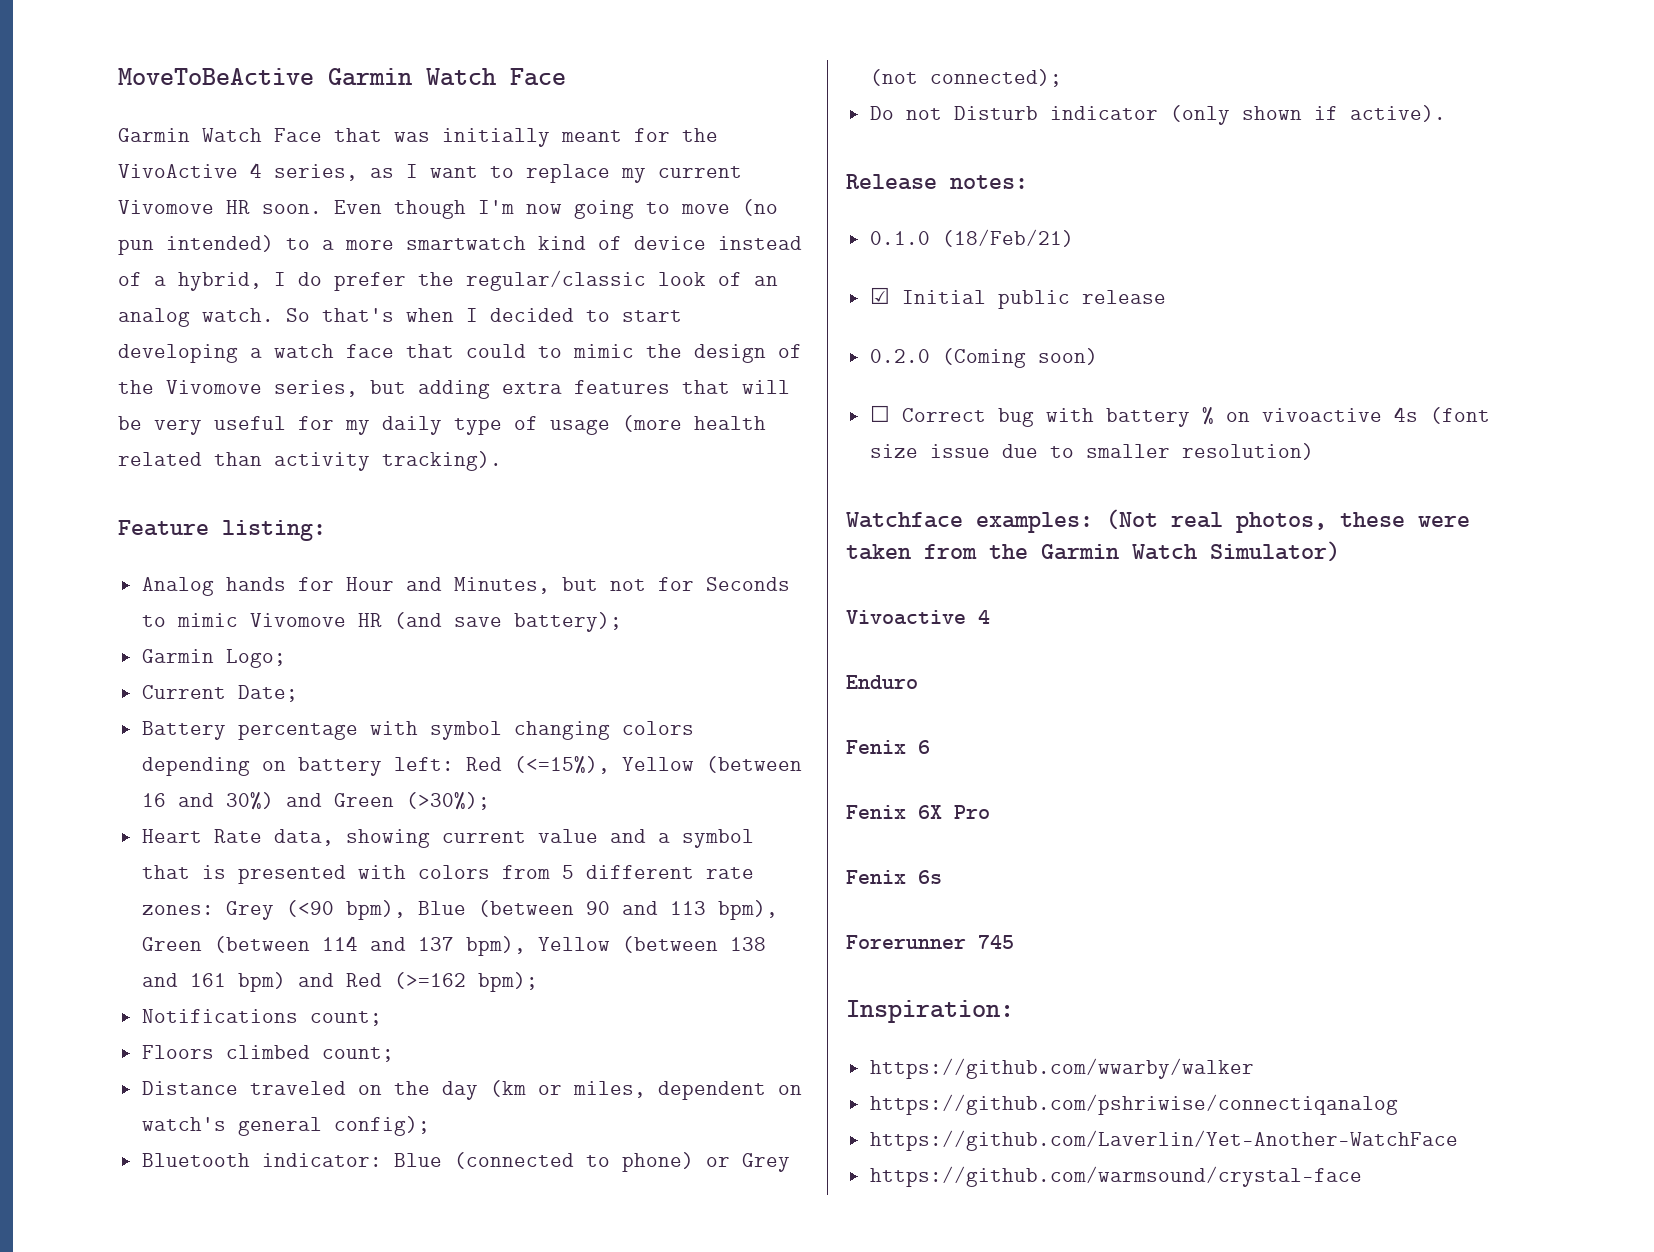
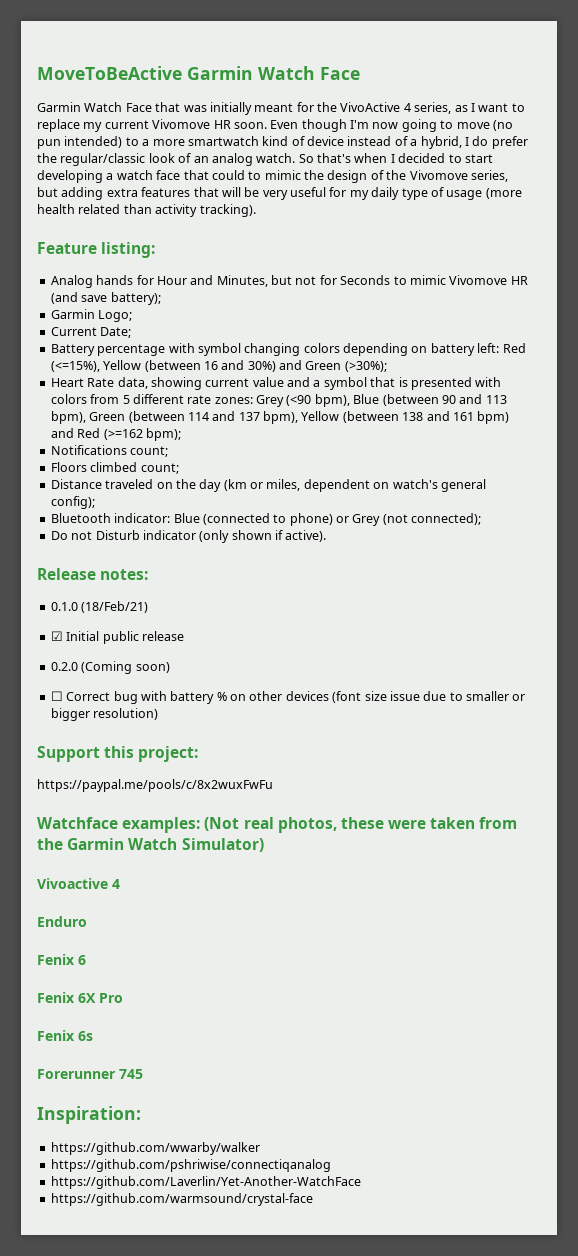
- ☐ Correct bug with battery % on vivoactive 4s (font size issue due to smaller resolution)
+ ☐ Correct bug with battery % on other devices (font size issue due to smaller or bigger resolution)
+ Support this project:
+ https://paypal.me/pools/c/8x2wuxFwFu

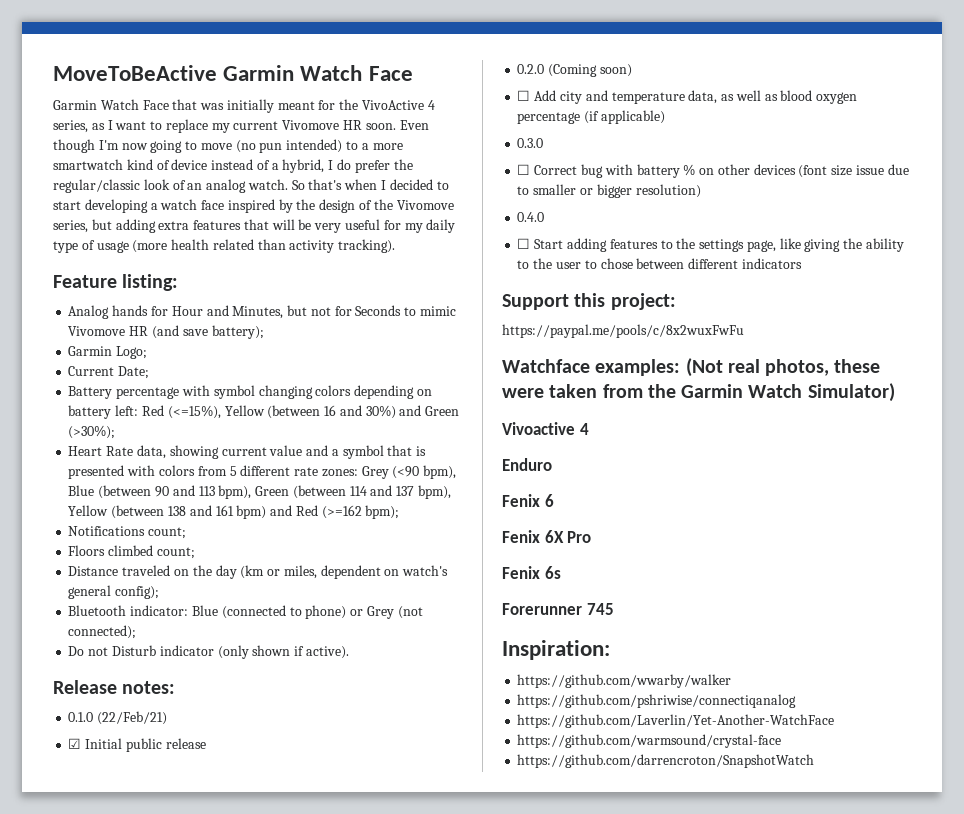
- So that's when I decided to start developing a watch face that could to mimic the design of the Vivomove series, but adding extra features that will be very useful for my daily type of usage (more health related than activity tracking).
+ So that's when I decided to start developing a watch face inspired by the design of the Vivomove series, but adding extra features that will be very useful for my daily type of usage (more health related than activity tracking).
- 0.1.0 (18/Feb/21)
+ 0.1.0 (22/Feb/21)
+ ☐ Add city and temperature data, as well as blood oxygen percentage (if applicable)
+ 0.3.0
+ 0.4.0
+ ☐ Start adding features to the settings page, like giving the ability to the user to chose between different indicators
+ https://github.com/darrencroton/SnapshotWatch

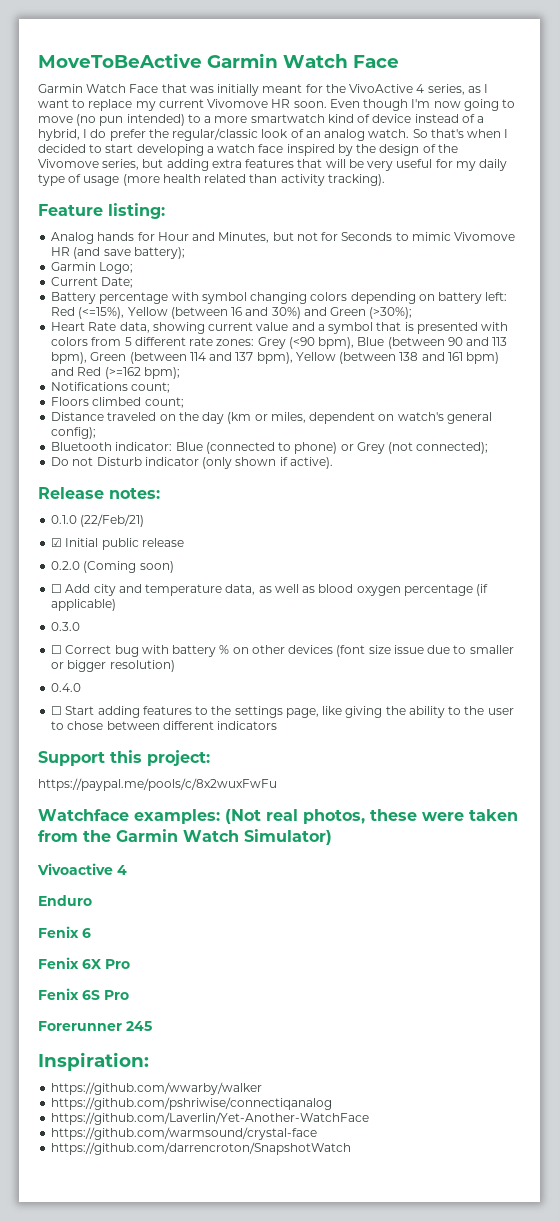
- Fenix 6s
+ Fenix 6S Pro
- Forerunner 745
+ Forerunner 245

